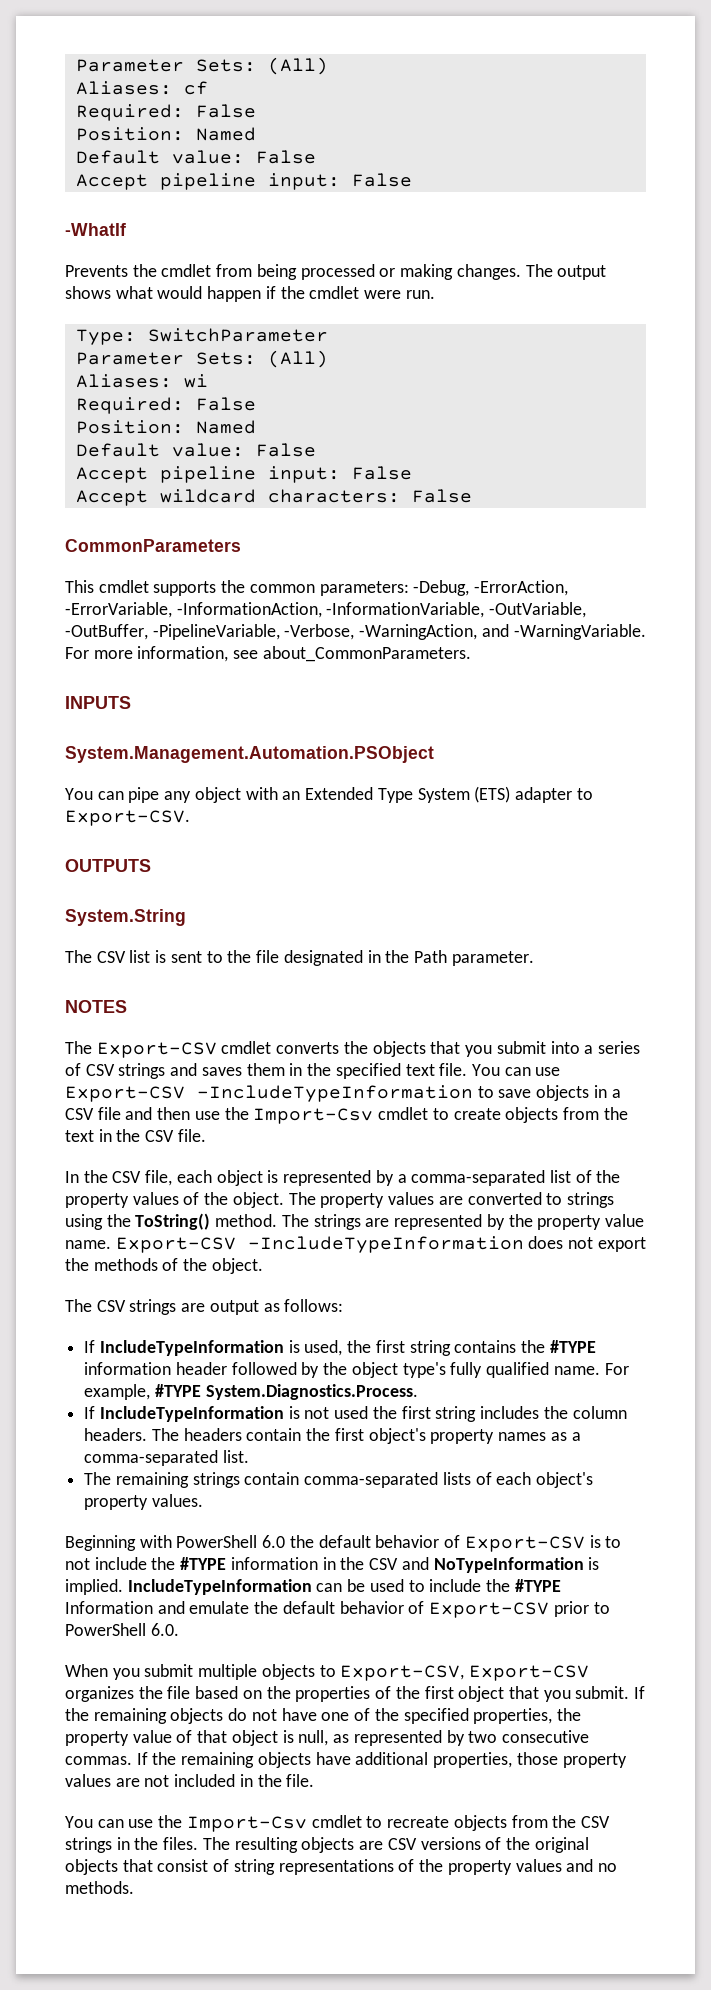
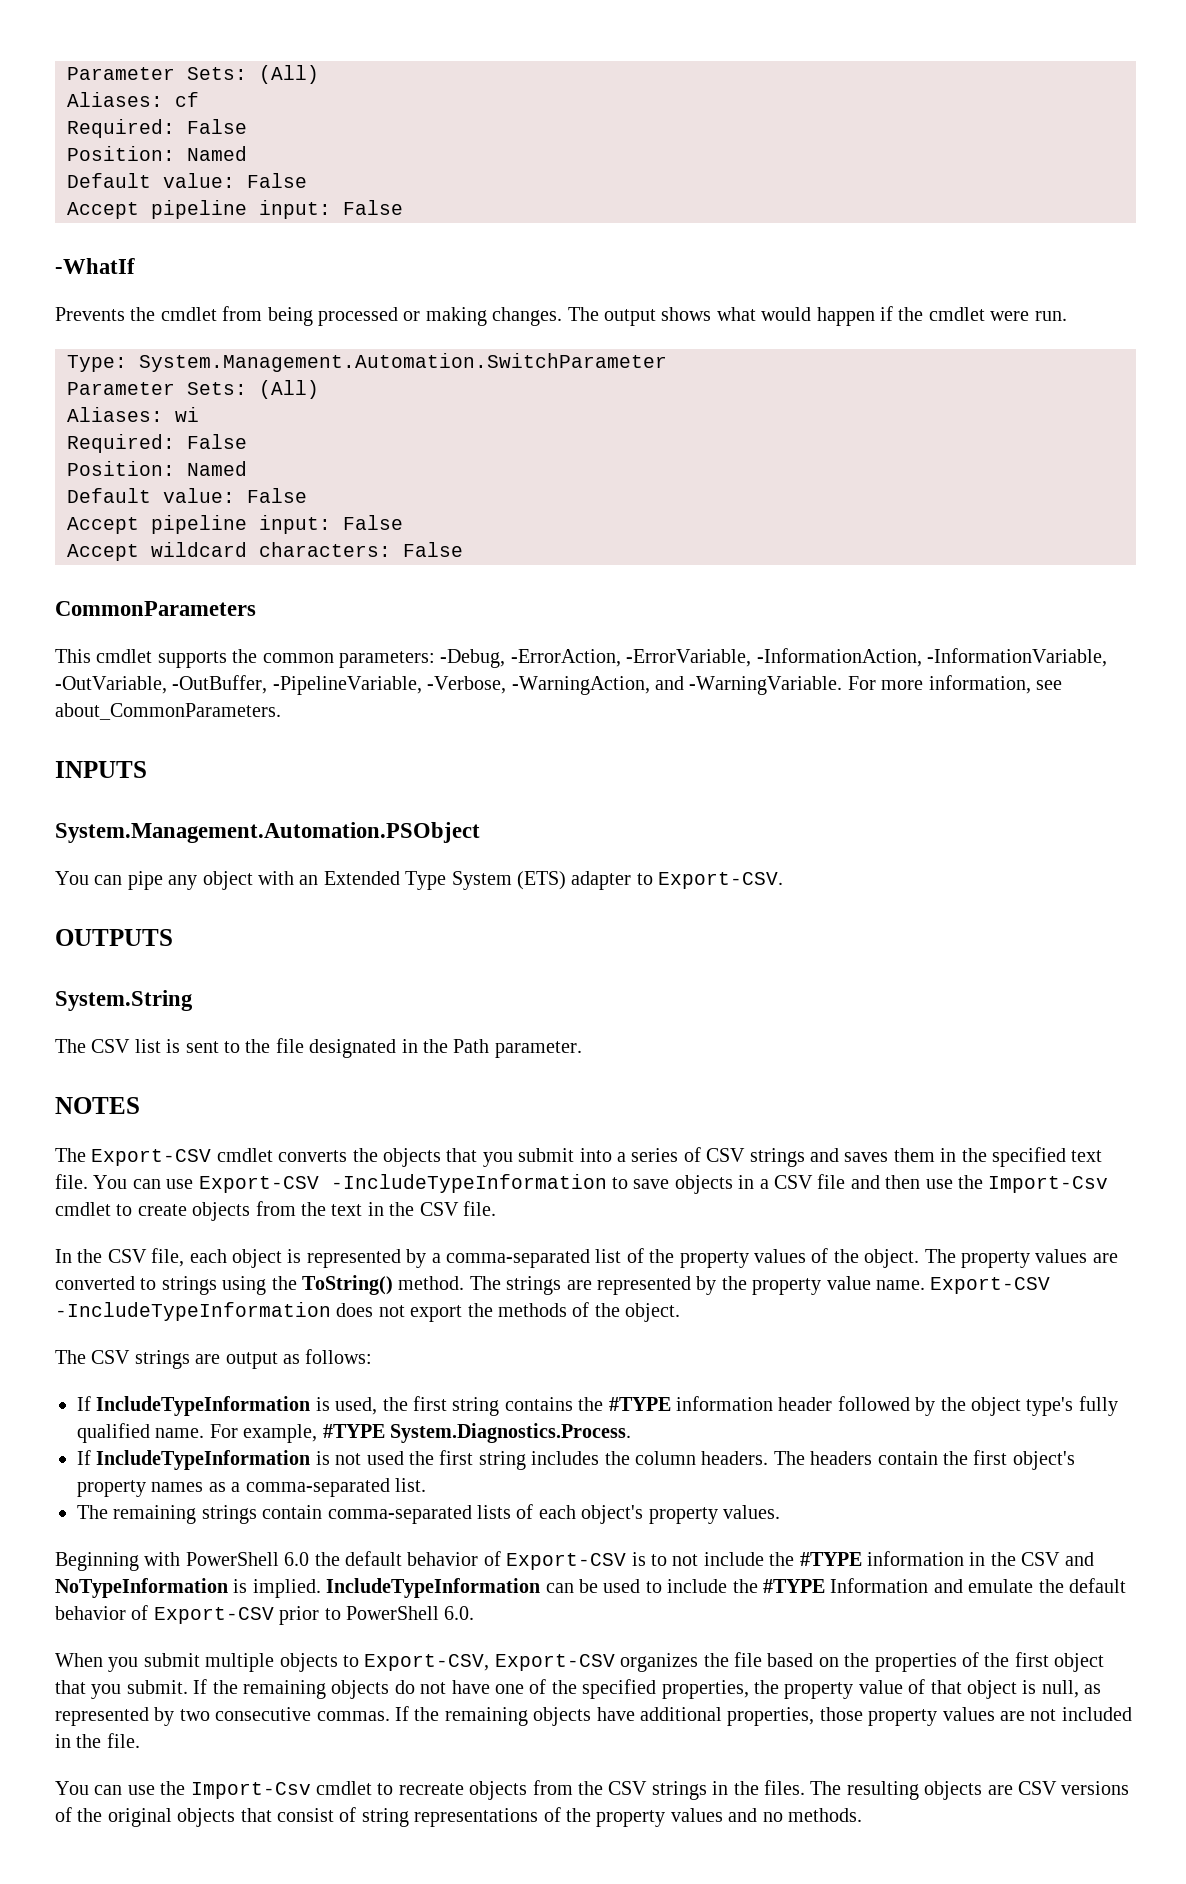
- Type: SwitchParameter
+ Type: System.Management.Automation.SwitchParameter

